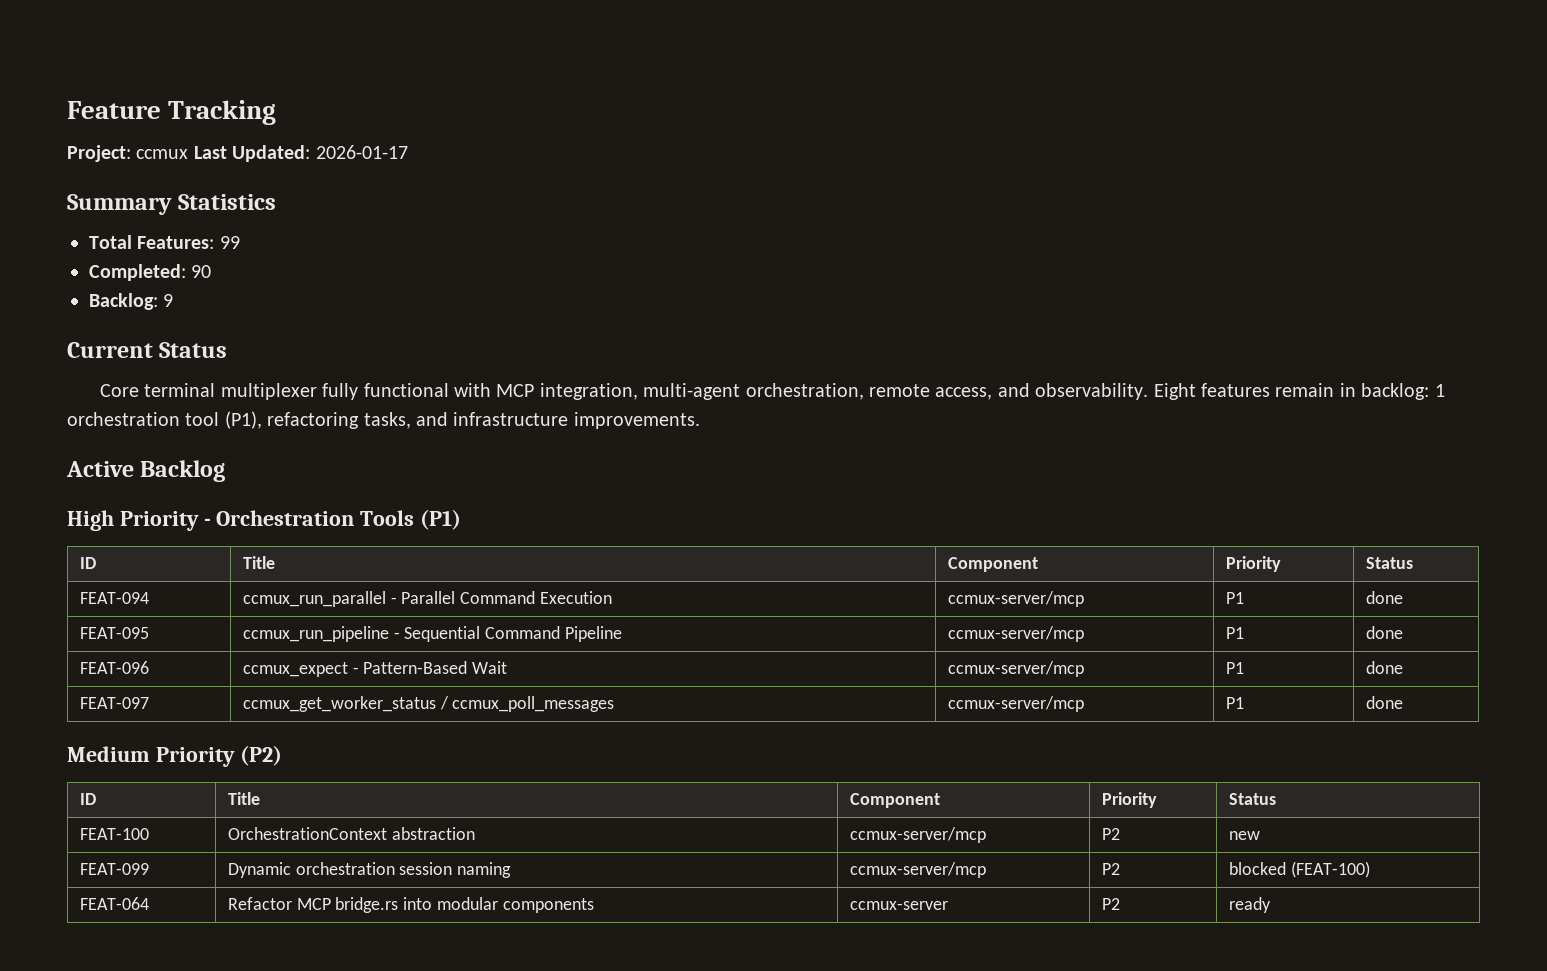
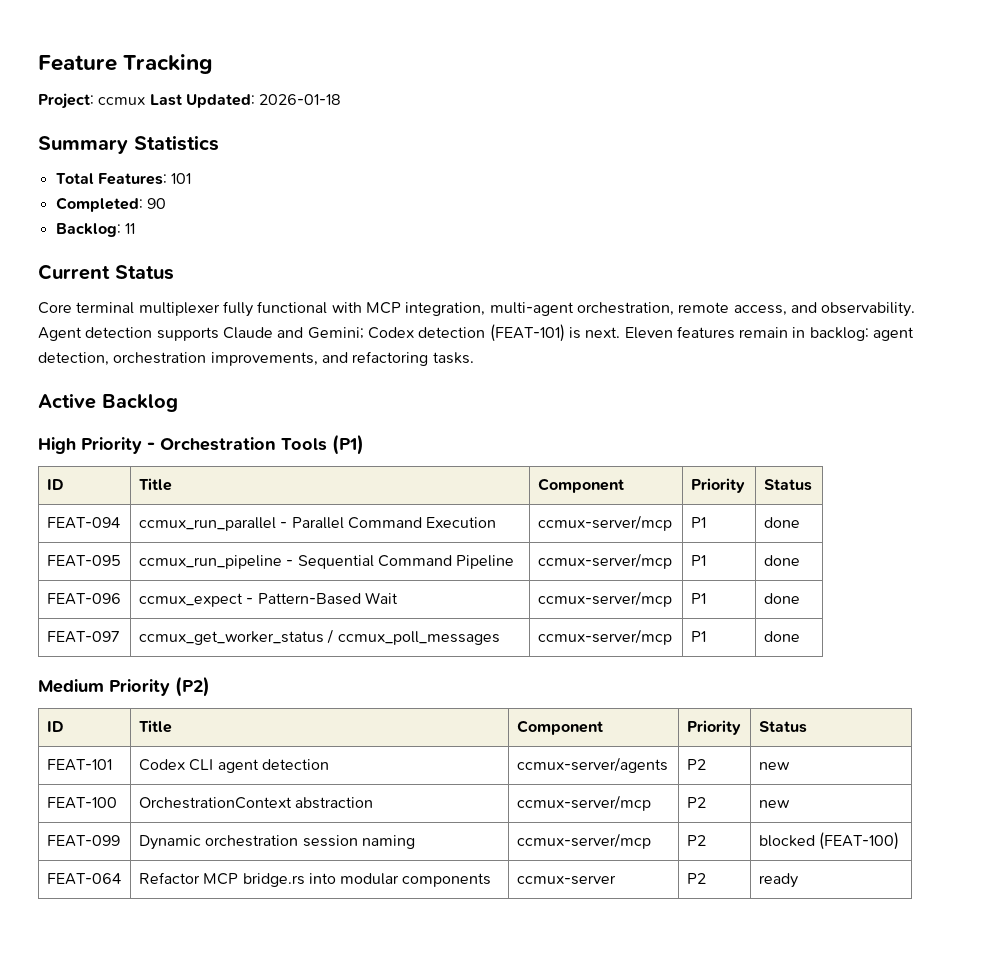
- Project: ccmux Last Updated: 2026-01-17
+ Project: ccmux Last Updated: 2026-01-18
- Total Features: 99
+ Total Features: 101
- Backlog: 9
+ Backlog: 11
- Eight features remain in backlog: 1 orchestration tool (P1), refactoring tasks, and infrastructure improvements.
+ Agent detection supports Claude and Gemini; Codex detection (FEAT-101) is next. Eleven features remain in backlog: agent detection, orchestration improvements, and refactoring tasks.
+ FEAT-101 | Codex CLI agent detection | ccmux-server/agents | P2 | new

